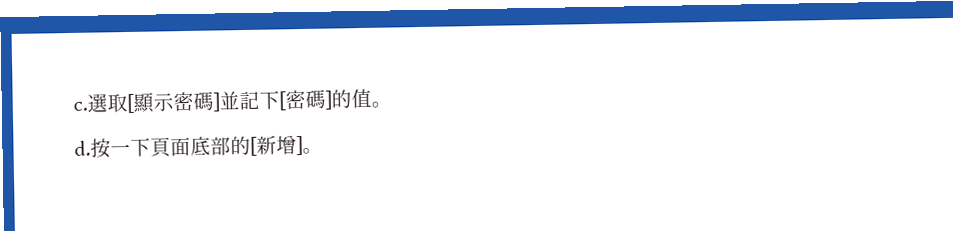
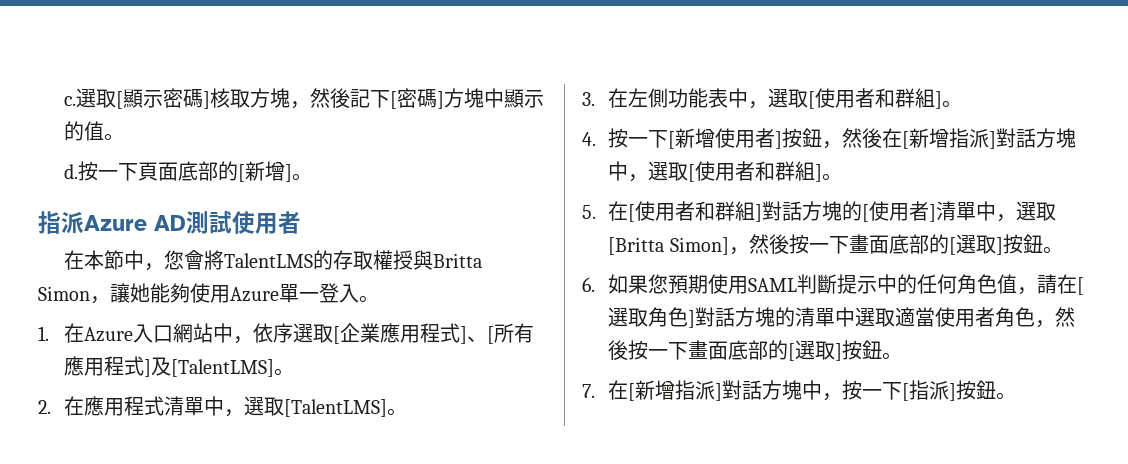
- 選取[顯示密碼]並記下[密碼]的值。
+ 選取[顯示密碼]核取方塊，然後記下[密碼]方塊中顯示的值。
+ 指派Azure AD測試使用者
+ 在本節中，您會將TalentLMS的存取權授與Britta Simon，讓她能夠使用Azure單一登入。
+ 1.在Azure入口網站中，依序選取[企業應用程式]、[所有應用程式]及[TalentLMS]。
+ 2.在應用程式清單中，選取[TalentLMS]。
+ 3.在左側功能表中，選取[使用者和群組]。
+ 4.按一下[新增使用者]按鈕，然後在[新增指派]對話方塊中，選取[使用者和群組]。
+ 5.在[使用者和群組]對話方塊的[使用者]清單中，選取[Britta Simon]，然後按一下畫面底部的[選取]按鈕。
+ 6.如果您預期使用SAML判斷提示中的任何角色值，請在[選取角色]對話方塊的清單中選取適當使用者角色，然後按一下畫面底部的[選取]按鈕。
+ 7.在[新增指派]對話方塊中，按一下[指派]按鈕。

